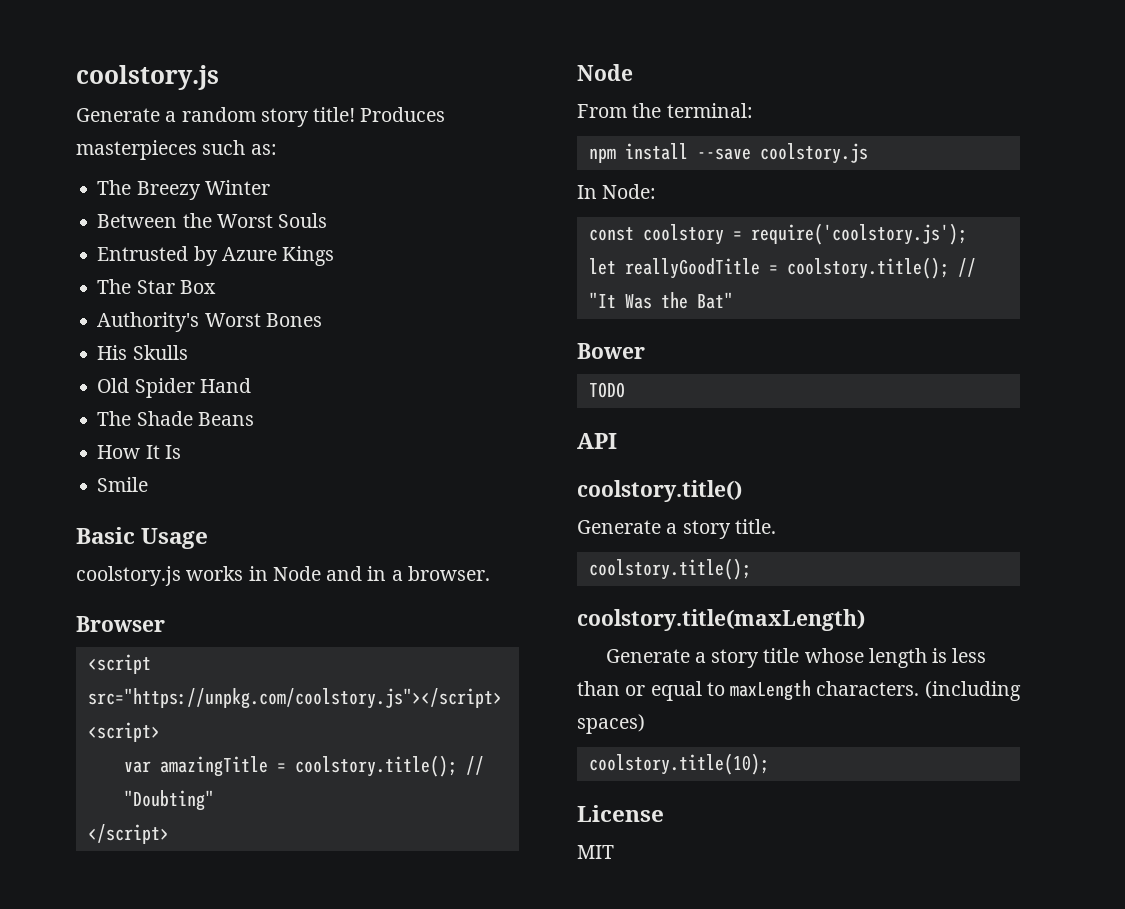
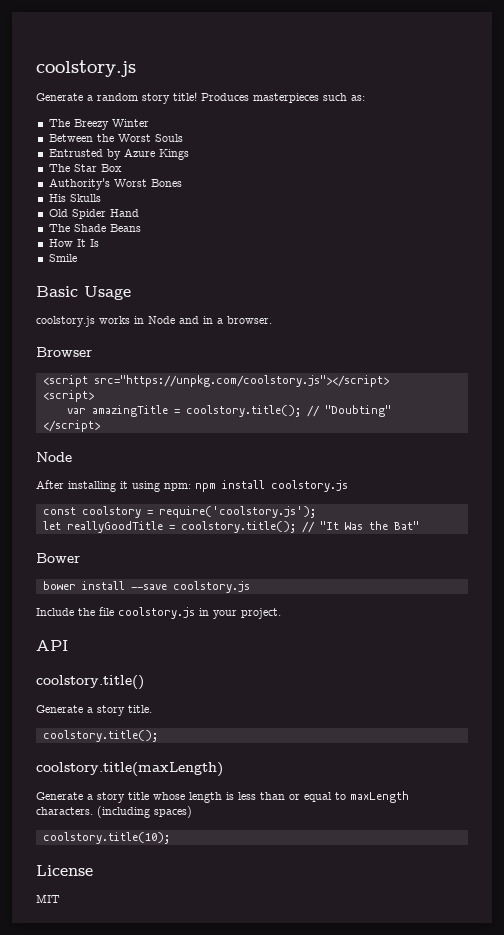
- From the terminal:
- npm install --save coolstory.js
- In Node:
+ After installing it using npm: npm install coolstory.js
- TODO
+ bower install --save coolstory.js
+ Include the file coolstory.js in your project.

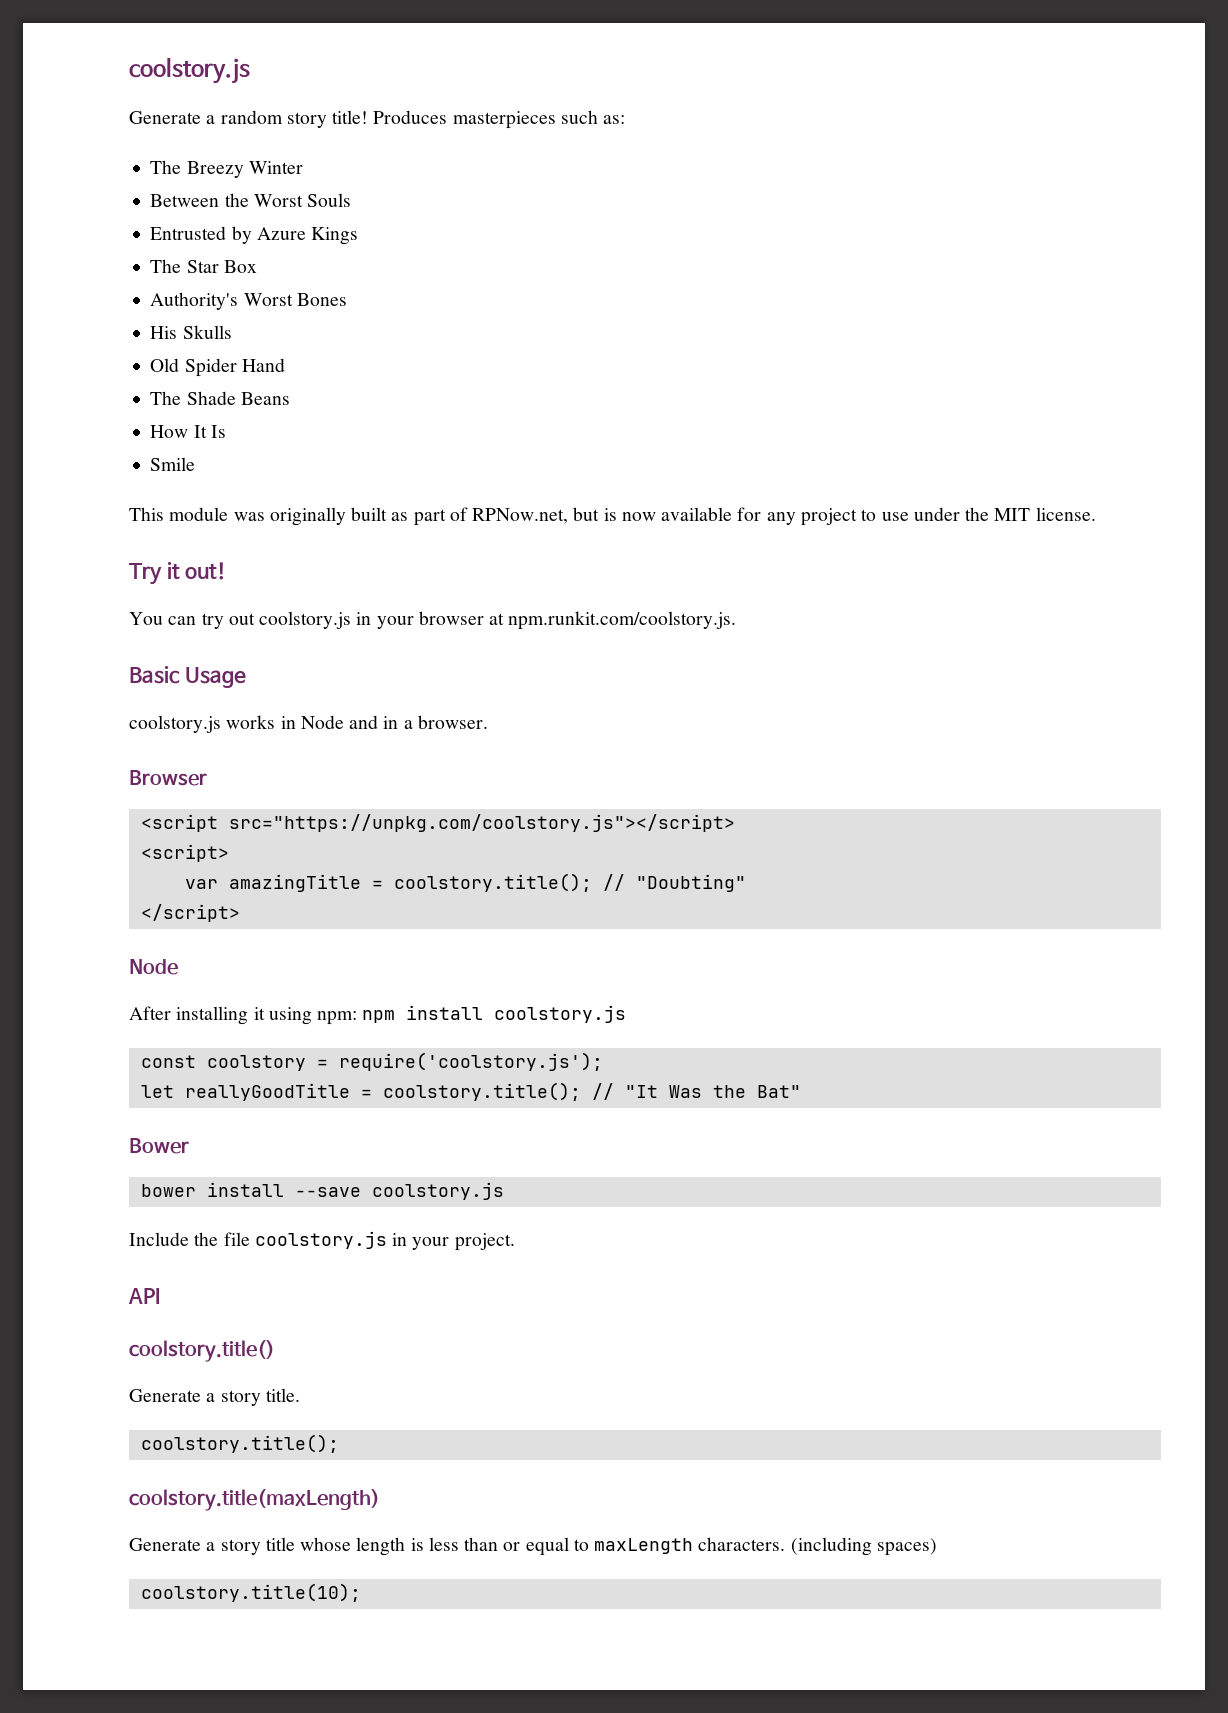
+ This module was originally built as part of RPNow.net, but is now available for any project to use under the MIT license.
+ Try it out!
+ You can try out coolstory.js in your browser at npm.runkit.com/coolstory.js.
- License
- MIT

